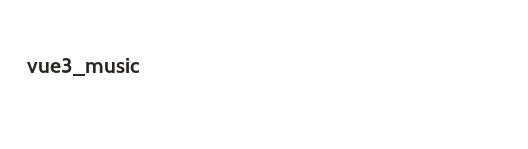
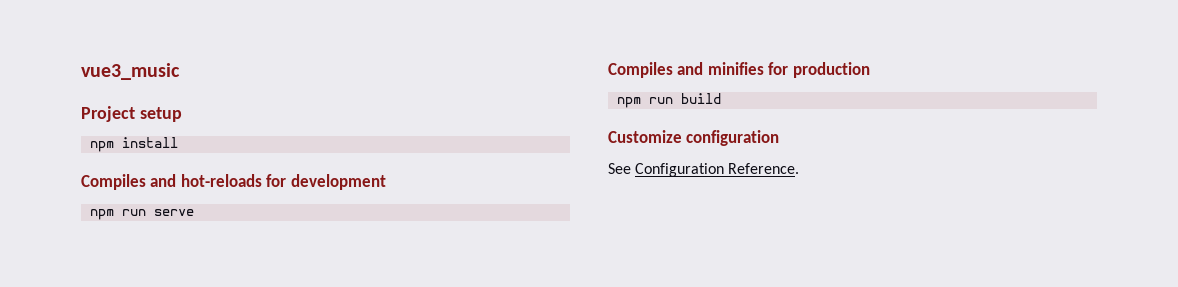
+ Project setup
+ npm install
+ Compiles and hot-reloads for development
+ npm run serve
+ Compiles and minifies for production
+ npm run build
+ Customize configuration
+ See Configuration Reference.

